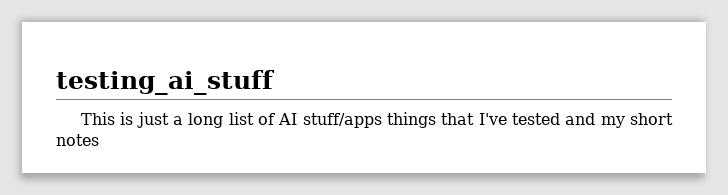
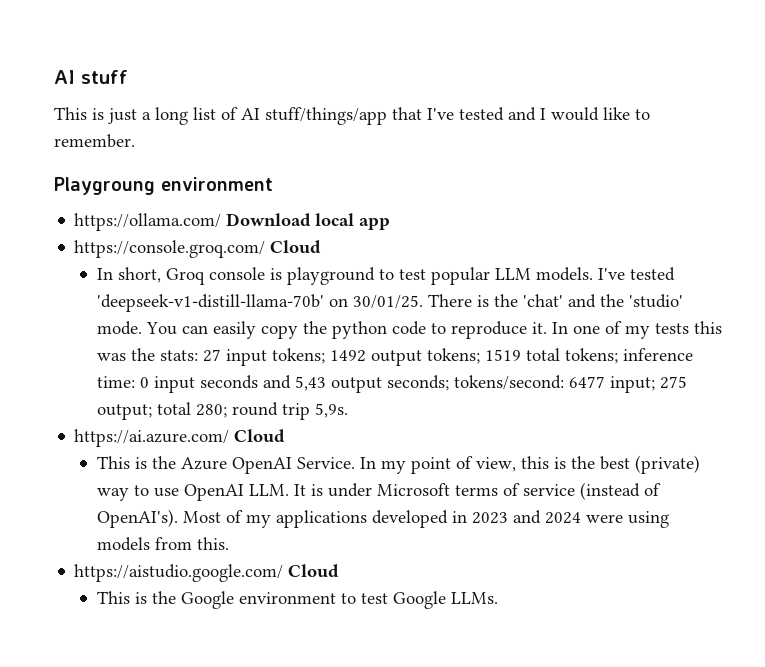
- testing_ai_stuff
+ AI stuff
- This is just a long list of AI stuff/apps things that I've tested and my short notes
+ This is just a long list of AI stuff/things/app that I've tested and I would like to remember.
+ Playgroung environment
+ https://ollama.com/ Download local app
+ https://console.groq.com/ Cloud
+ In short, Groq console is playground to test popular LLM models. I've tested 'deepseek-v1-distill-llama-70b' on 30/01/25. There is the 'chat' and the 'studio' mode. You can easily copy the python code to reproduce it. In one of my tests this was the stats: 27 input tokens; 1492 output tokens; 1519 total tokens; inference time: 0 input seconds and 5,43 output seconds; tokens/second: 6477 input; 275 output; total 280; round trip 5,9s.
+ https://ai.azure.com/ Cloud
+ This is the Azure OpenAI Service. In my point of view, this is the best (private) way to use OpenAI LLM. It is under Microsoft terms of service (instead of OpenAI's). Most of my applications developed in 2023 and 2024 were using models from this.
+ https://aistudio.google.com/ Cloud
+ This is the Google environment to test Google LLMs.

